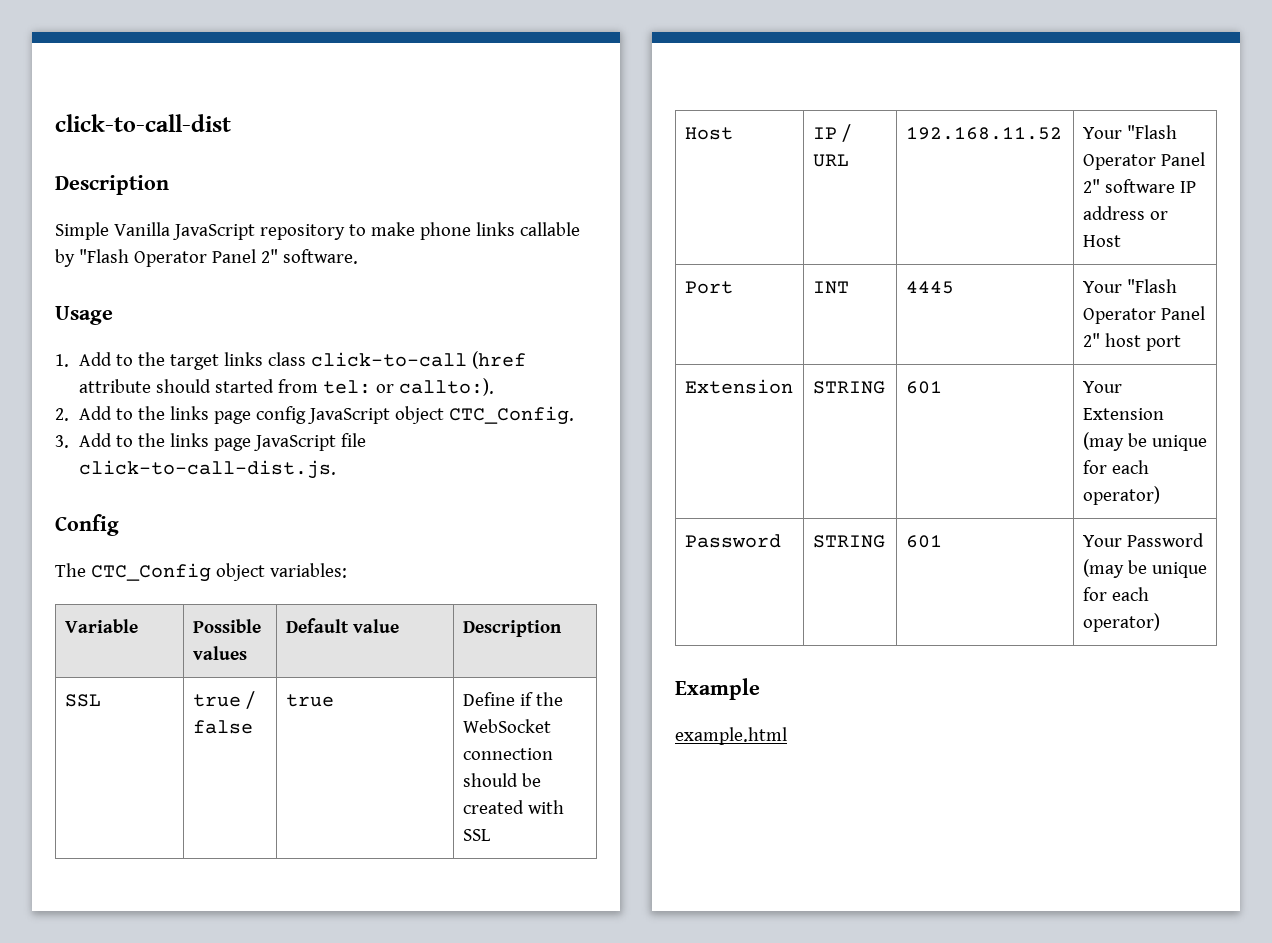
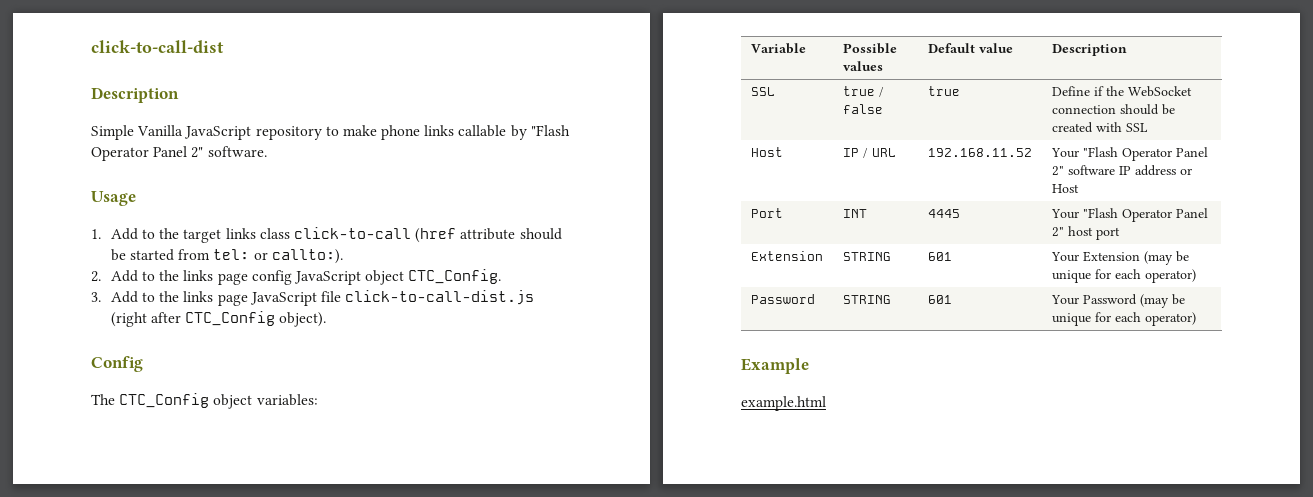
- 1. Add to the target links class click-to-call (href attribute should started from tel: or callto:).
+ 1. Add to the target links class click-to-call (href attribute should be started from tel: or callto:).
- 3. Add to the links page JavaScript file click-to-call-dist.js.
+ 3. Add to the links page JavaScript file click-to-call-dist.js (right after CTC_Config object).

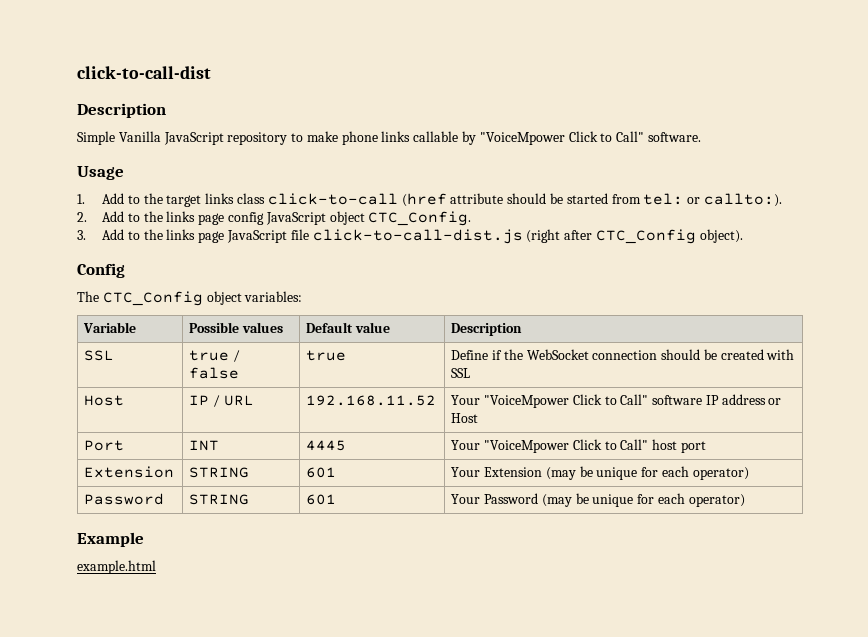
- Simple Vanilla JavaScript repository to make phone links callable by "Flash Operator Panel 2" software.
+ Simple Vanilla JavaScript repository to make phone links callable by "VoiceMpower Click to Call" software.
- Host | IP / URL | 192.168.11.52 | Your "Flash Operator Panel 2" software IP address or Host
+ Host | IP / URL | 192.168.11.52 | Your "VoiceMpower Click to Call" software IP address or Host
- Port | INT | 4445 | Your "Flash Operator Panel 2" host port
+ Port | INT | 4445 | Your "VoiceMpower Click to Call" host port

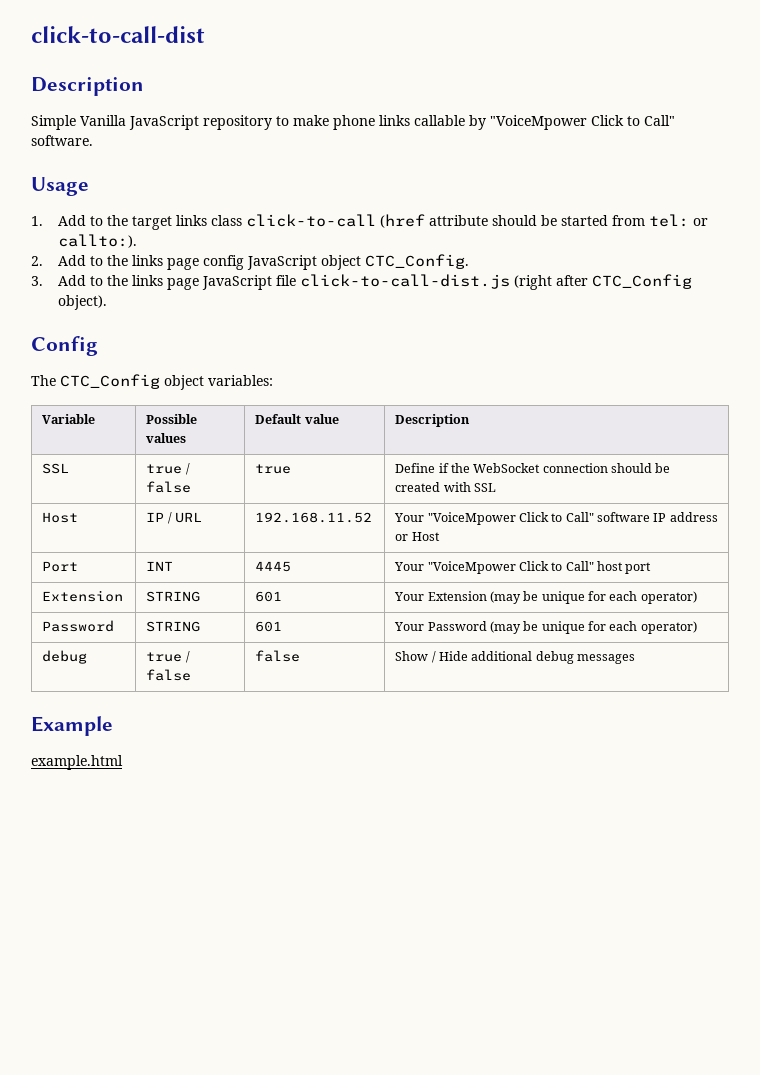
+ debug | true / false | false | Show / Hide additional debug messages

